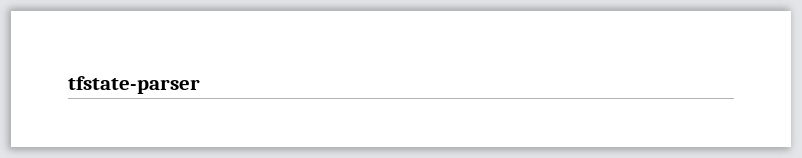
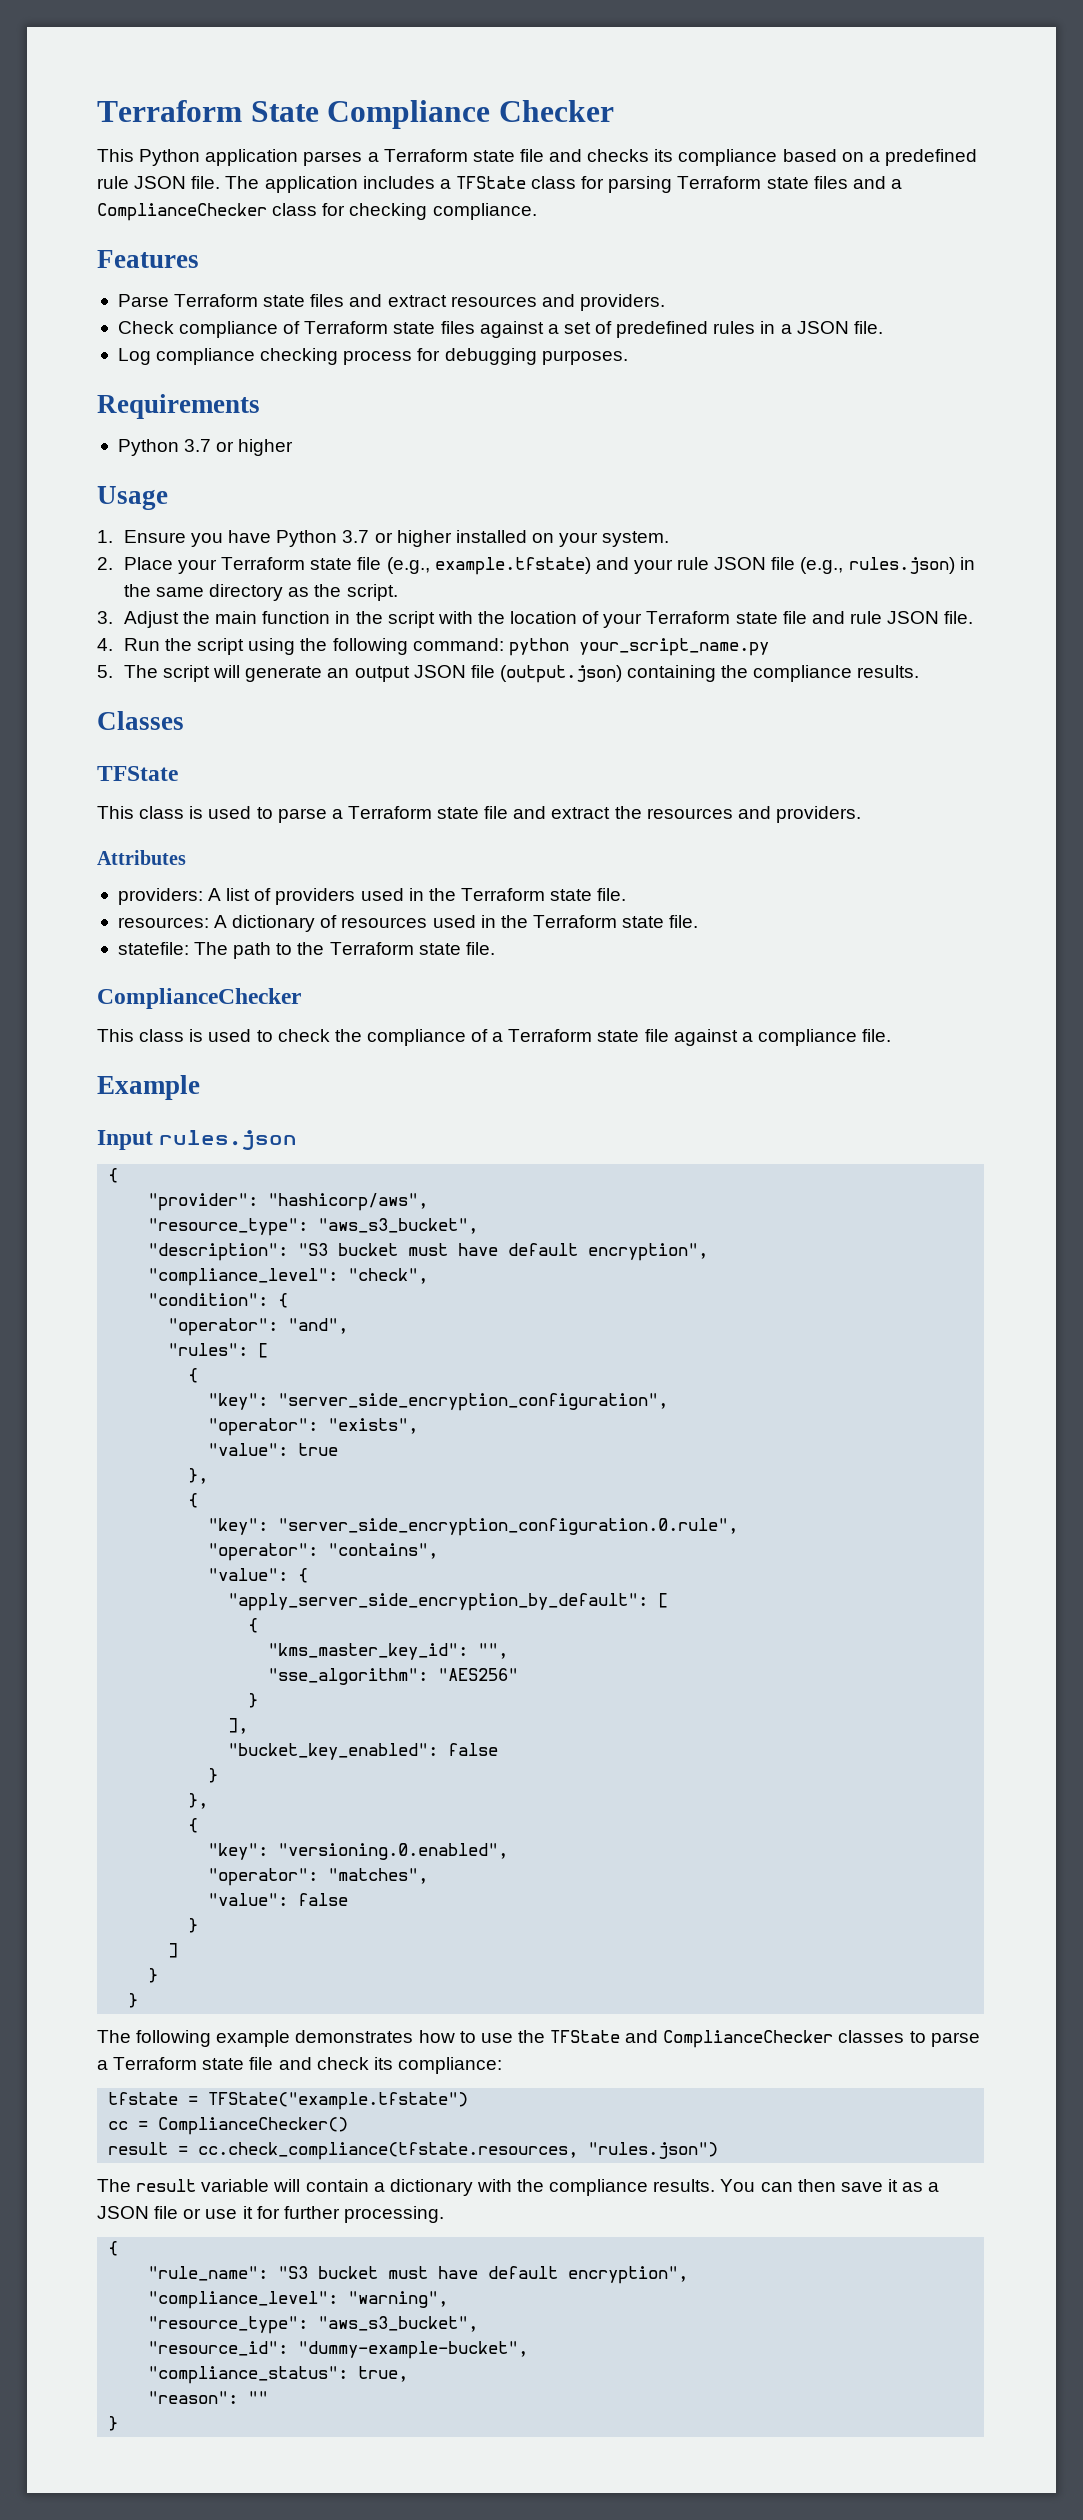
- tfstate-parser
+ Terraform State Compliance Checker
+ This Python application parses a Terraform state file and checks its compliance based on a predefined rule JSON file. The application includes a TFState class for parsing Terraform state files and a ComplianceChecker class for checking compliance.
+ Features
+ Parse Terraform state files and extract resources and providers.
+ Check compliance of Terraform state files against a set of predefined rules in a JSON file.
+ Log compliance checking process for debugging purposes.
+ Requirements
+ Python 3.7 or higher
+ Usage
+ 1. Ensure you have Python 3.7 or higher installed on your system.
+ 2. Place your Terraform state file (e.g., example.tfstate) and your rule JSON file (e.g., rules.json) in the same directory as the script.
+ 3. Adjust the main function in the script with the location of your Terraform state file and rule JSON file.
+ 4. Run the script using the following command: python your_script_name.py
+ 5. The script will generate an output JSON file (output.json) containing the compliance results.
+ Classes
+ TFState
+ This class is used to parse a Terraform state file and extract the resources and providers.
+ Attributes
+ providers: A list of providers used in the Terraform state file.
+ resources: A dictionary of resources used in the Terraform state file.
+ statefile: The path to the Terraform state file.
+ ComplianceChecker
+ This class is used to check the compliance of a Terraform state file against a compliance file.
+ Example
+ Input rules.json
+ {
+ "provider": "hashicorp/aws",
+ "resource_type": "aws_s3_bucket",
+ "description": "S3 bucket must have default encryption",
+ "compliance_level": "check",
+ "condition": {
+ "operator": "and",
+ "rules": [
+ {
+ "key": "server_side_encryption_configuration",
+ "operator": "exists",
+ "value": true
+ },
+ {
+ "key": "server_side_encryption_configuration.0.rule",
+ "operator": "contains",
+ "value": {
+ "apply_server_side_encryption_by_default": [
+ {
+ "kms_master_key_id": "",
+ "sse_algorithm": "AES256"
+ }
+ ],
+ "bucket_key_enabled": false
+ }
+ },
+ {
+ "key": "versioning.0.enabled",
+ "operator": "matches",
+ "value": false
+ }
+ ]
+ }
+ }
+ The following example demonstrates how to use the TFState and ComplianceChecker classes to parse a Terraform state file and check its compliance:
+ tfstate = TFState("example.tfstate")
+ cc = ComplianceChecker()
+ result = cc.check_compliance(tfstate.resources, "rules.json")
+ The result variable will contain a dictionary with the compliance results. You can then save it as a JSON file or use it for further processing.
+ {
+ "rule_name": "S3 bucket must have default encryption",
+ "compliance_level": "warning",
+ "resource_type": "aws_s3_bucket",
+ "resource_id": "dummy-example-bucket",
+ "compliance_status": true,
+ "reason": ""
+ }

